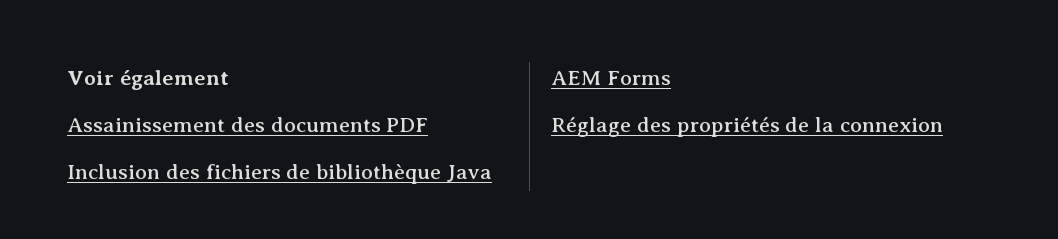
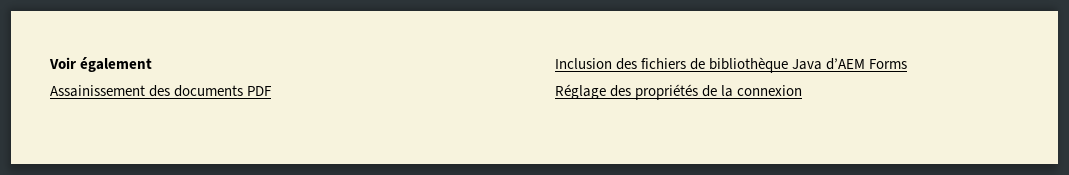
- Inclusion des fichiers de bibliothèque Java AEM Forms
+ Inclusion des fichiers de bibliothèque Java d’AEM Forms

